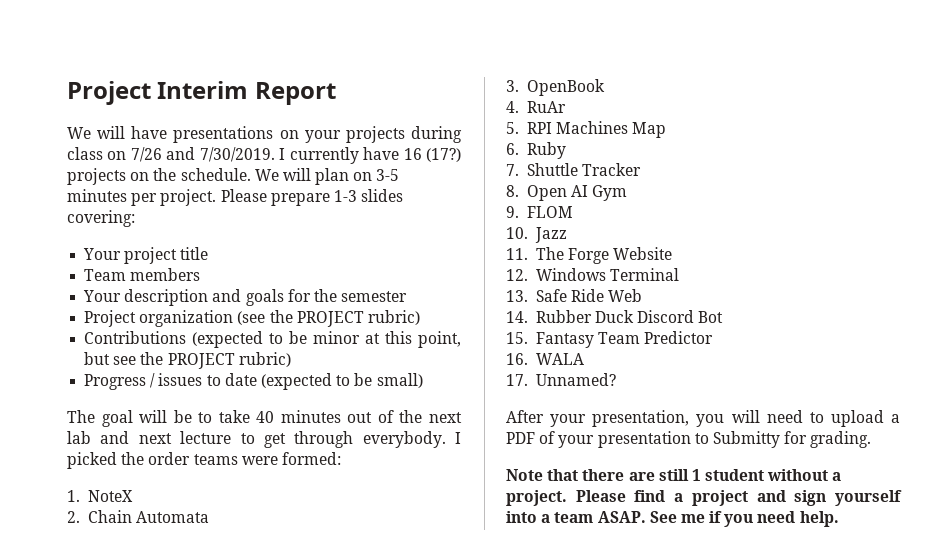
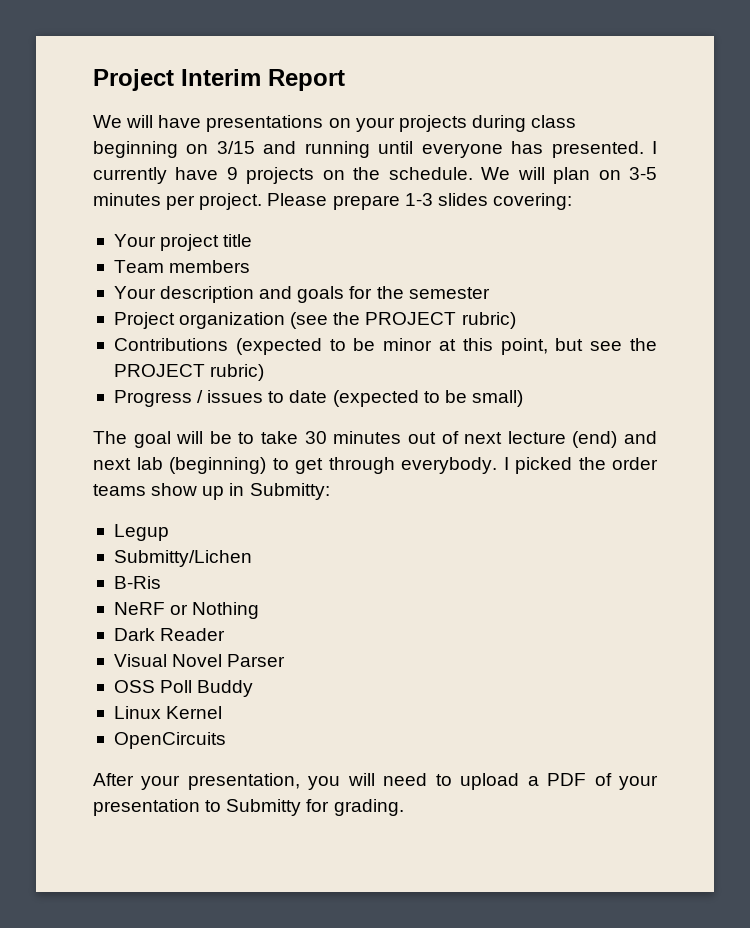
- We will have presentations on your projects during class on 7/26 and 7/30/2019.
+ We will have presentations on your projects during class beginning on 3/15 and running until everyone has presented.
- I currently have 16 (17?) projects on the schedule.
+ I currently have 9 projects on the schedule.
- The goal will be to take 40 minutes out of the next lab and next lecture to get through everybody.
+ The goal will be to take 30 minutes out of next lecture (end) and next lab (beginning) to get through everybody.
- I picked the order teams were formed:
- 1. NoteX
- 2. Chain Automata
- 3. OpenBook
- 4. RuAr
- 5. RPI Machines Map
- 6. Ruby
- 7. Shuttle Tracker
- 8. Open AI Gym
- 9. FLOM
- 10. Jazz
- 11. The Forge Website
- 12. Windows Terminal
- 13. Safe Ride Web
- 14. Rubber Duck Discord Bot
- 15. Fantasy Team Predictor
- 16. WALA
- 17. Unnamed?
+ I picked the order teams show up in Submitty:
+ Legup
+ Submitty/Lichen
+ B-Ris
+ NeRF or Nothing
+ Dark Reader
+ Visual Novel Parser
+ OSS Poll Buddy
+ Linux Kernel
+ OpenCircuits
- Note that there are still 1 student without a project. Please find a project and sign yourself into a team ASAP. See me if you need help.

